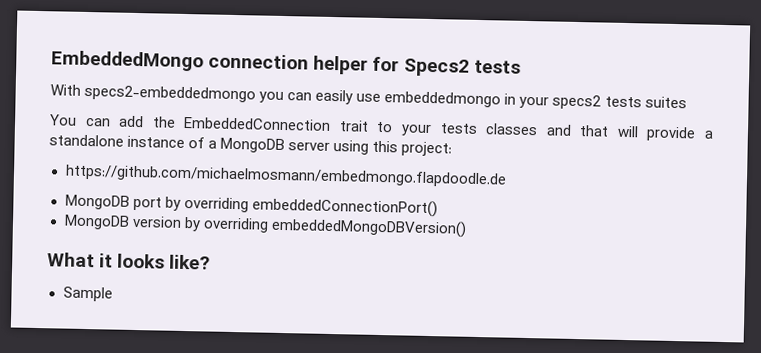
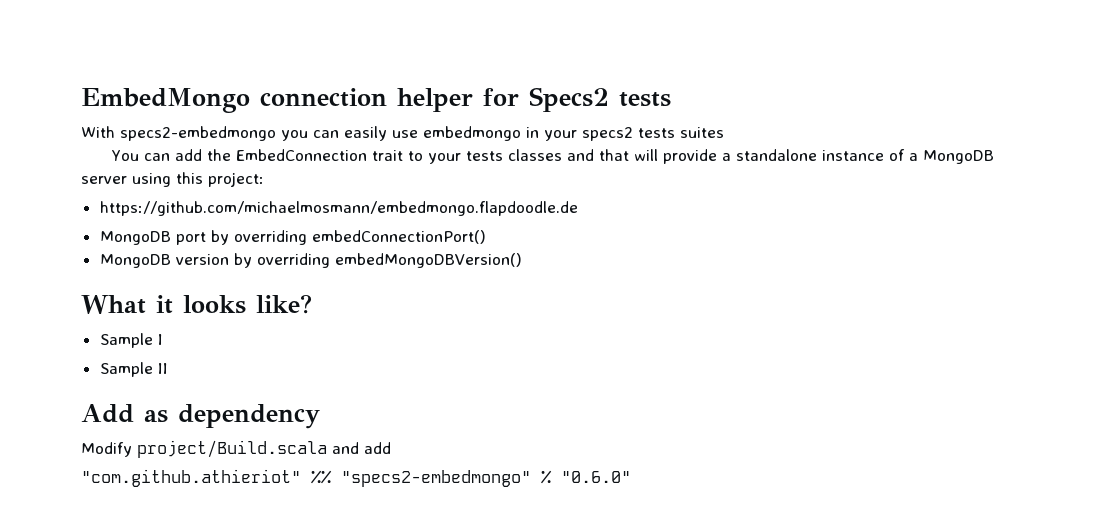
- EmbeddedMongo connection helper for Specs2 tests
+ EmbedMongo connection helper for Specs2 tests
- With specs2-embeddedmongo you can easily use embeddedmongo in your specs2 tests suites
+ With specs2-embedmongo you can easily use embedmongo in your specs2 tests suites
- You can add the EmbeddedConnection trait to your tests classes and that will provide a standalone instance of a MongoDB server using this project:
+ You can add the EmbedConnection trait to your tests classes and that will provide a standalone instance of a MongoDB server using this project:
- MongoDB port by overriding embeddedConnectionPort()
+ MongoDB port by overriding embedConnectionPort()
- MongoDB version by overriding embeddedMongoDBVersion()
+ MongoDB version by overriding embedMongoDBVersion()
- Sample
+ Sample I
+ Sample II
+ Add as dependency
+ Modify project/Build.scala and add
+ "com.github.athieriot" %% "specs2-embedmongo" % "0.6.0"

